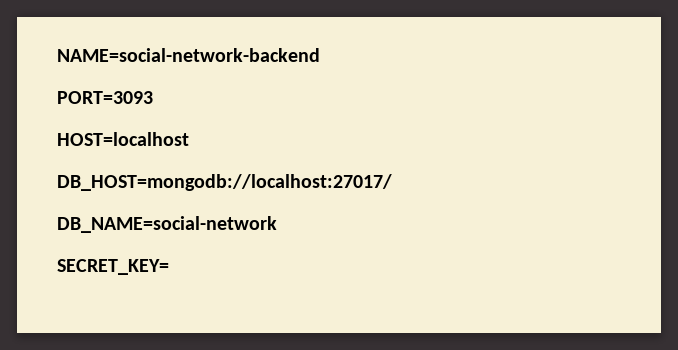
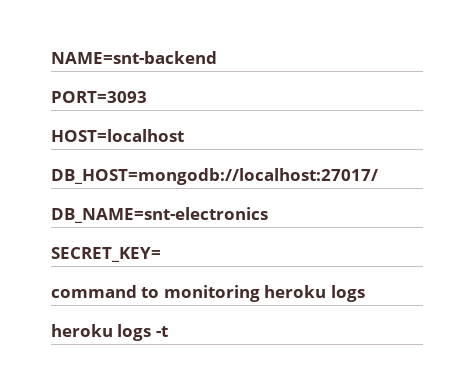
- NAME=social-network-backend
+ NAME=snt-backend
- DB_NAME=social-network
+ DB_NAME=snt-electronics
+ command to monitoring heroku logs
+ heroku logs -t

